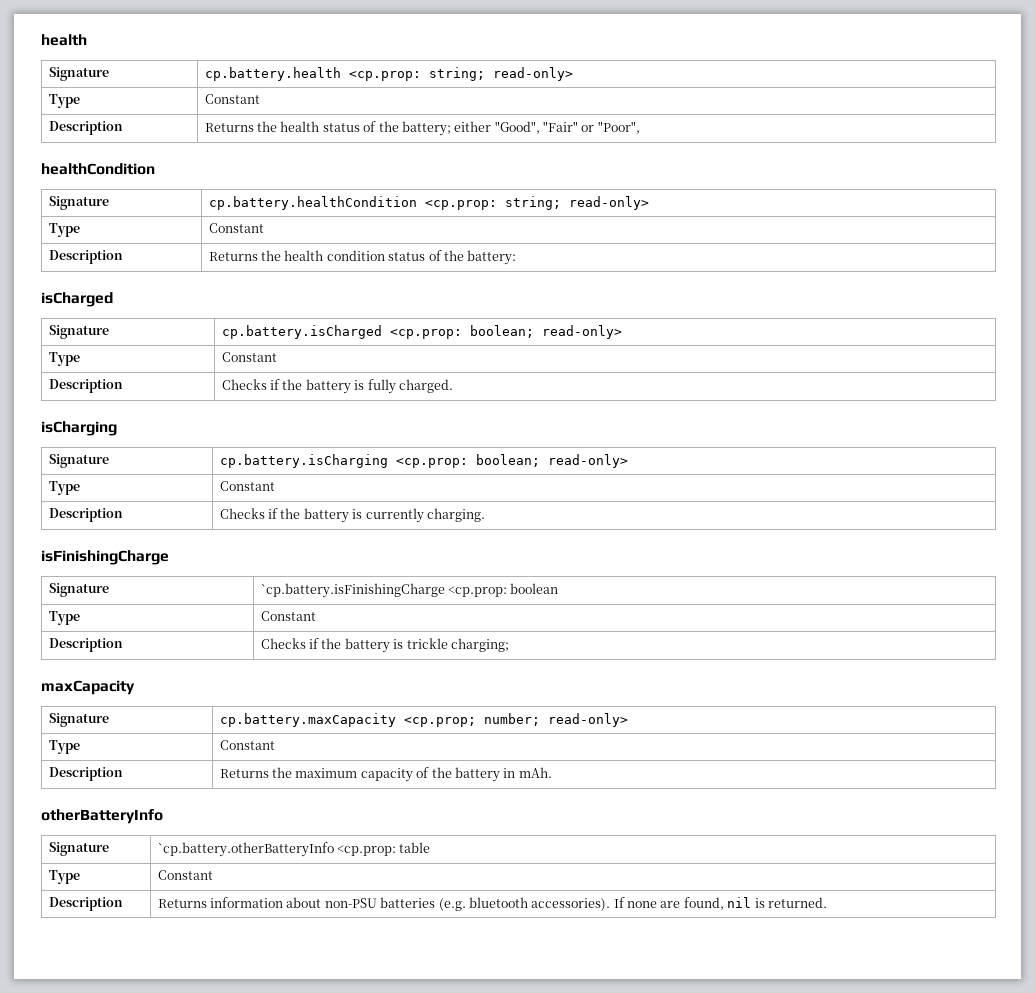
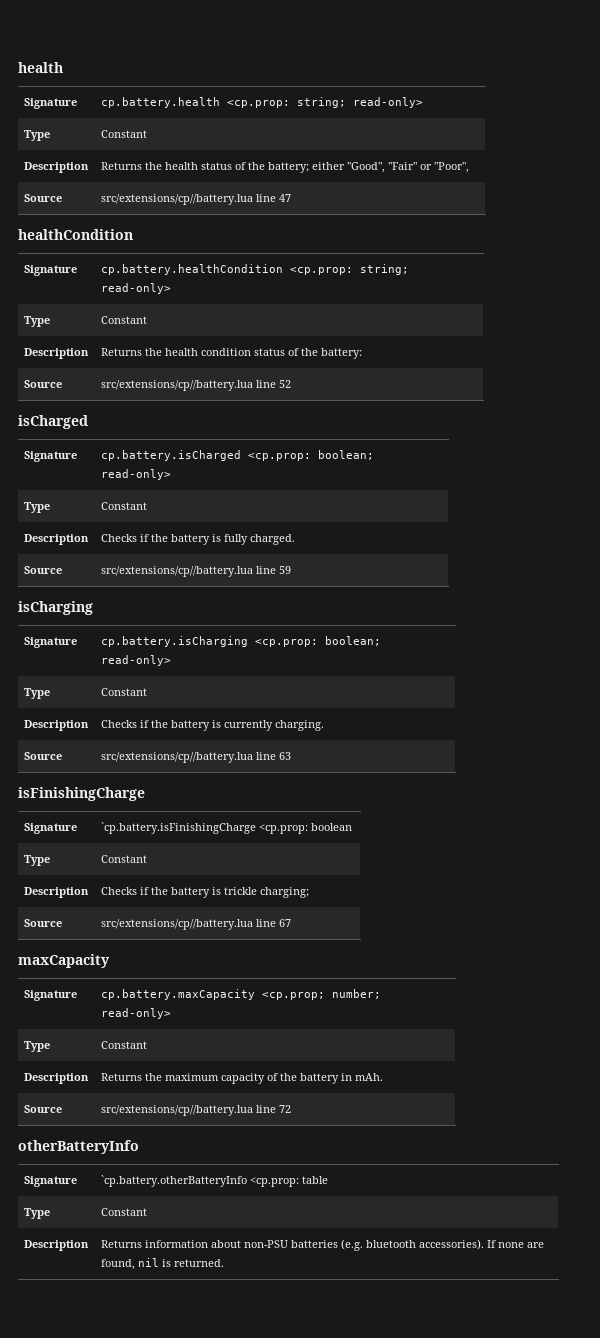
+ Source | src/extensions/cp//battery.lua line 47
+ Source | src/extensions/cp//battery.lua line 52
+ Source | src/extensions/cp//battery.lua line 59
+ Source | src/extensions/cp//battery.lua line 63
+ Source | src/extensions/cp//battery.lua line 67
+ Source | src/extensions/cp//battery.lua line 72

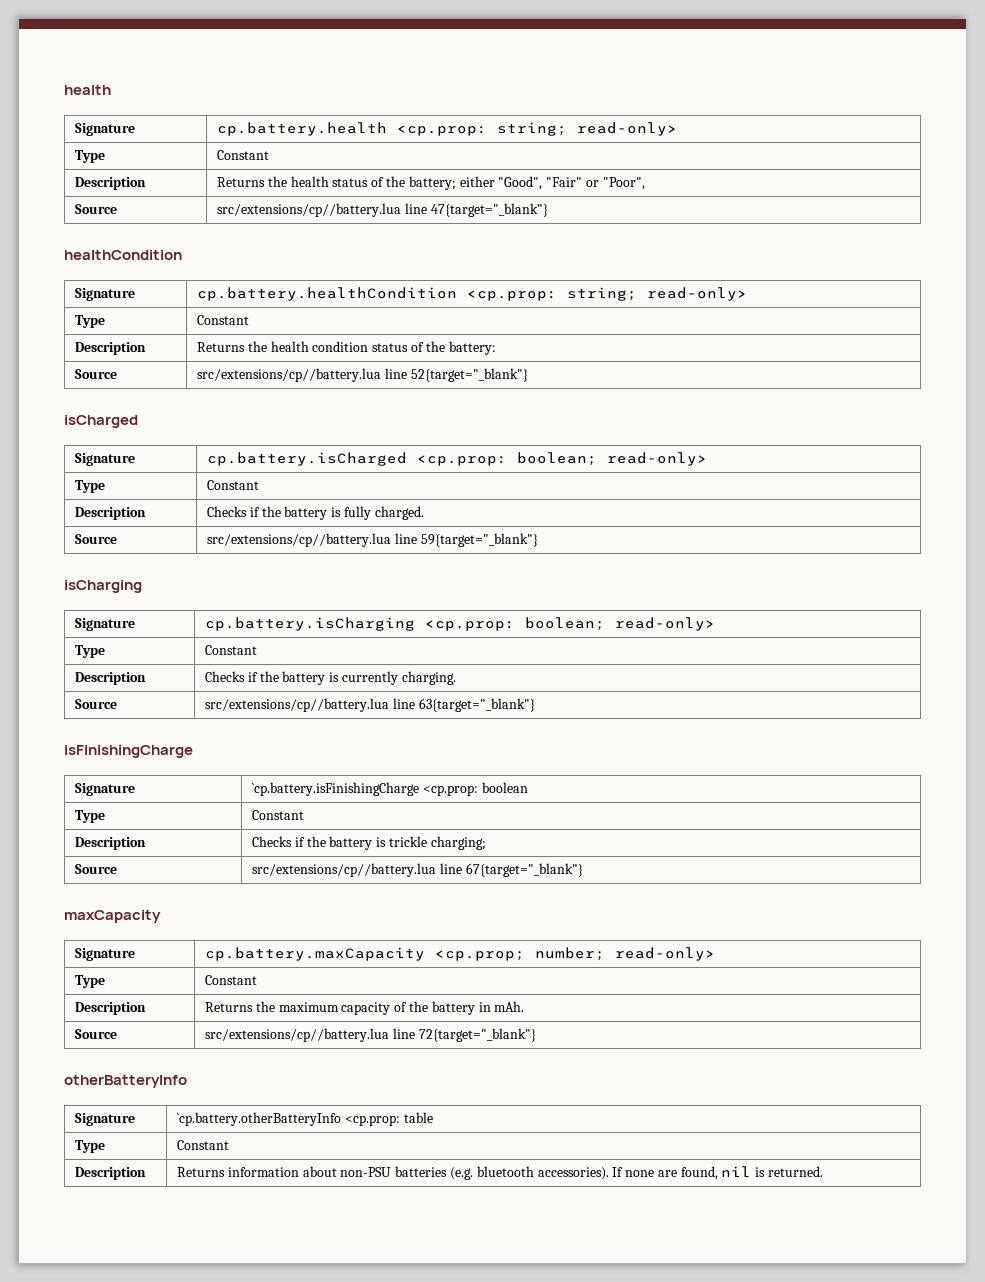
- Source | src/extensions/cp//battery.lua line 47
+ Source | src/extensions/cp//battery.lua line 47{target="_blank"}
- Source | src/extensions/cp//battery.lua line 52
+ Source | src/extensions/cp//battery.lua line 52{target="_blank"}
- Source | src/extensions/cp//battery.lua line 59
+ Source | src/extensions/cp//battery.lua line 59{target="_blank"}
- Source | src/extensions/cp//battery.lua line 63
+ Source | src/extensions/cp//battery.lua line 63{target="_blank"}
- Source | src/extensions/cp//battery.lua line 67
+ Source | src/extensions/cp//battery.lua line 67{target="_blank"}
- Source | src/extensions/cp//battery.lua line 72
+ Source | src/extensions/cp//battery.lua line 72{target="_blank"}

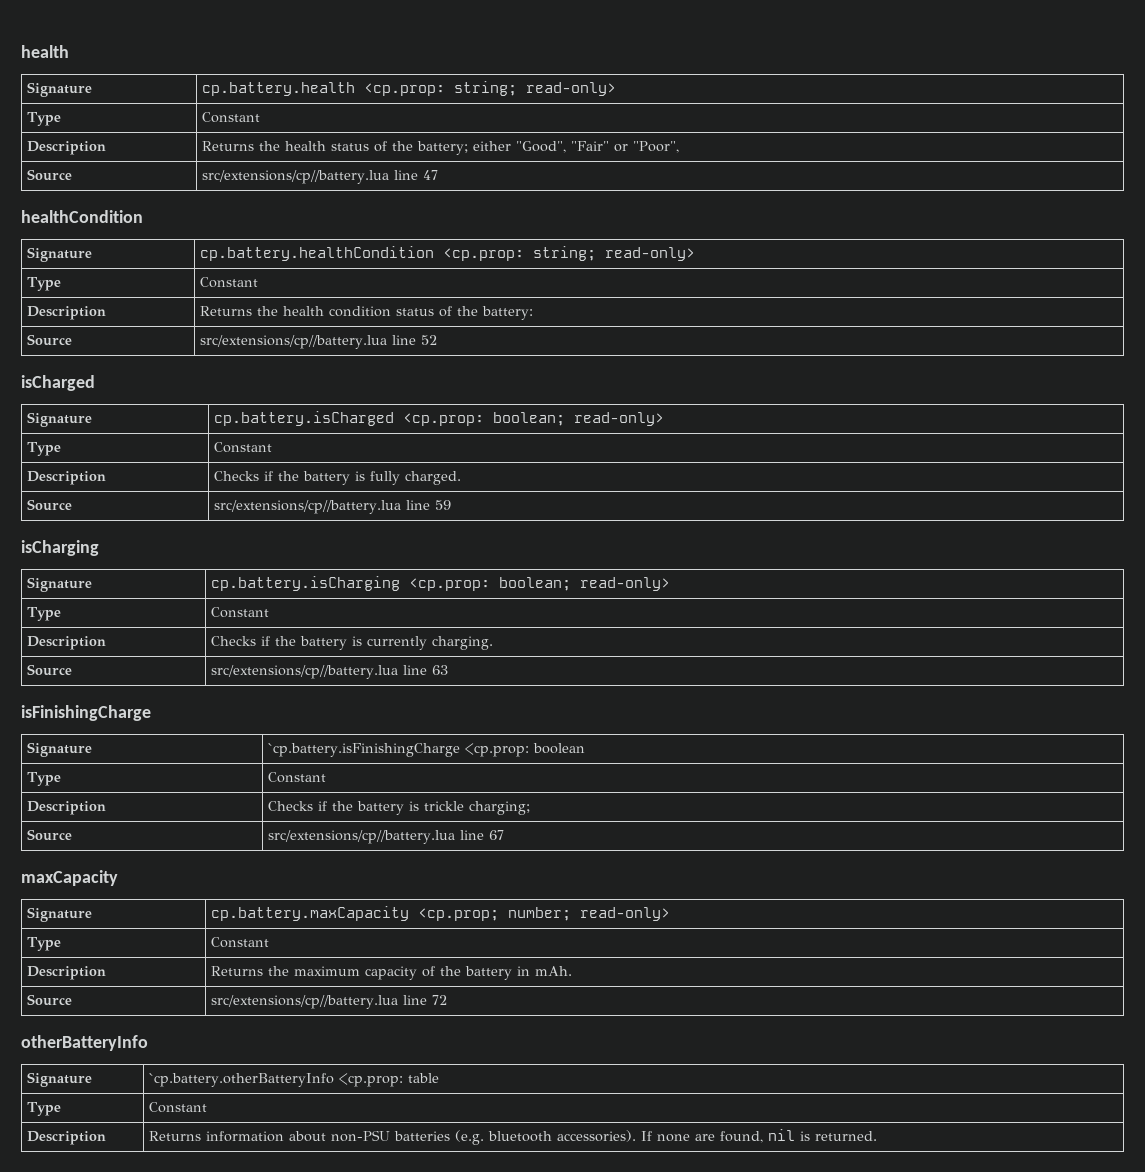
- Source | src/extensions/cp//battery.lua line 47{target="_blank"}
+ Source | src/extensions/cp//battery.lua line 47
- Source | src/extensions/cp//battery.lua line 52{target="_blank"}
+ Source | src/extensions/cp//battery.lua line 52
- Source | src/extensions/cp//battery.lua line 59{target="_blank"}
+ Source | src/extensions/cp//battery.lua line 59
- Source | src/extensions/cp//battery.lua line 63{target="_blank"}
+ Source | src/extensions/cp//battery.lua line 63
- Source | src/extensions/cp//battery.lua line 67{target="_blank"}
+ Source | src/extensions/cp//battery.lua line 67
- Source | src/extensions/cp//battery.lua line 72{target="_blank"}
+ Source | src/extensions/cp//battery.lua line 72

